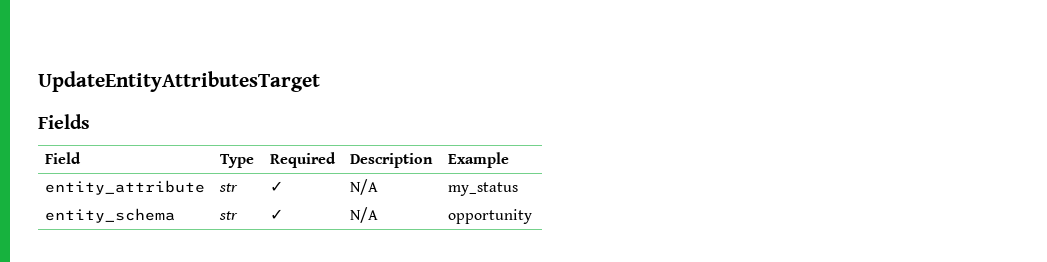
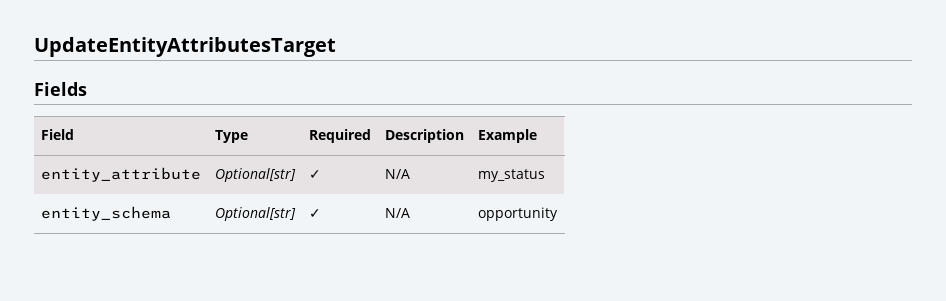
- entity_attribute | str | ✓ | N/A | my_status
+ entity_attribute | Optional[str] | ✓ | N/A | my_status
- entity_schema | str | ✓ | N/A | opportunity
+ entity_schema | Optional[str] | ✓ | N/A | opportunity

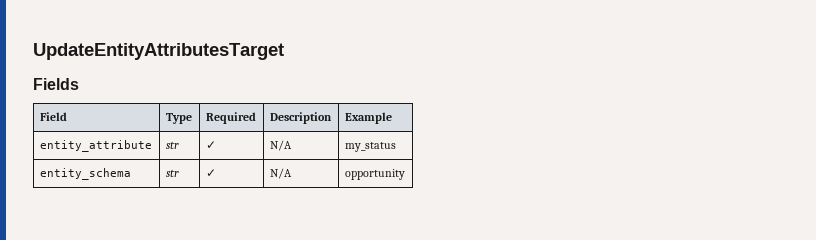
- entity_attribute | Optional[str] | ✓ | N/A | my_status
+ entity_attribute | str | ✓ | N/A | my_status
- entity_schema | Optional[str] | ✓ | N/A | opportunity
+ entity_schema | str | ✓ | N/A | opportunity

